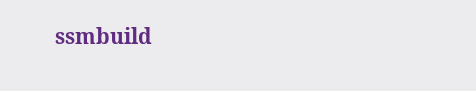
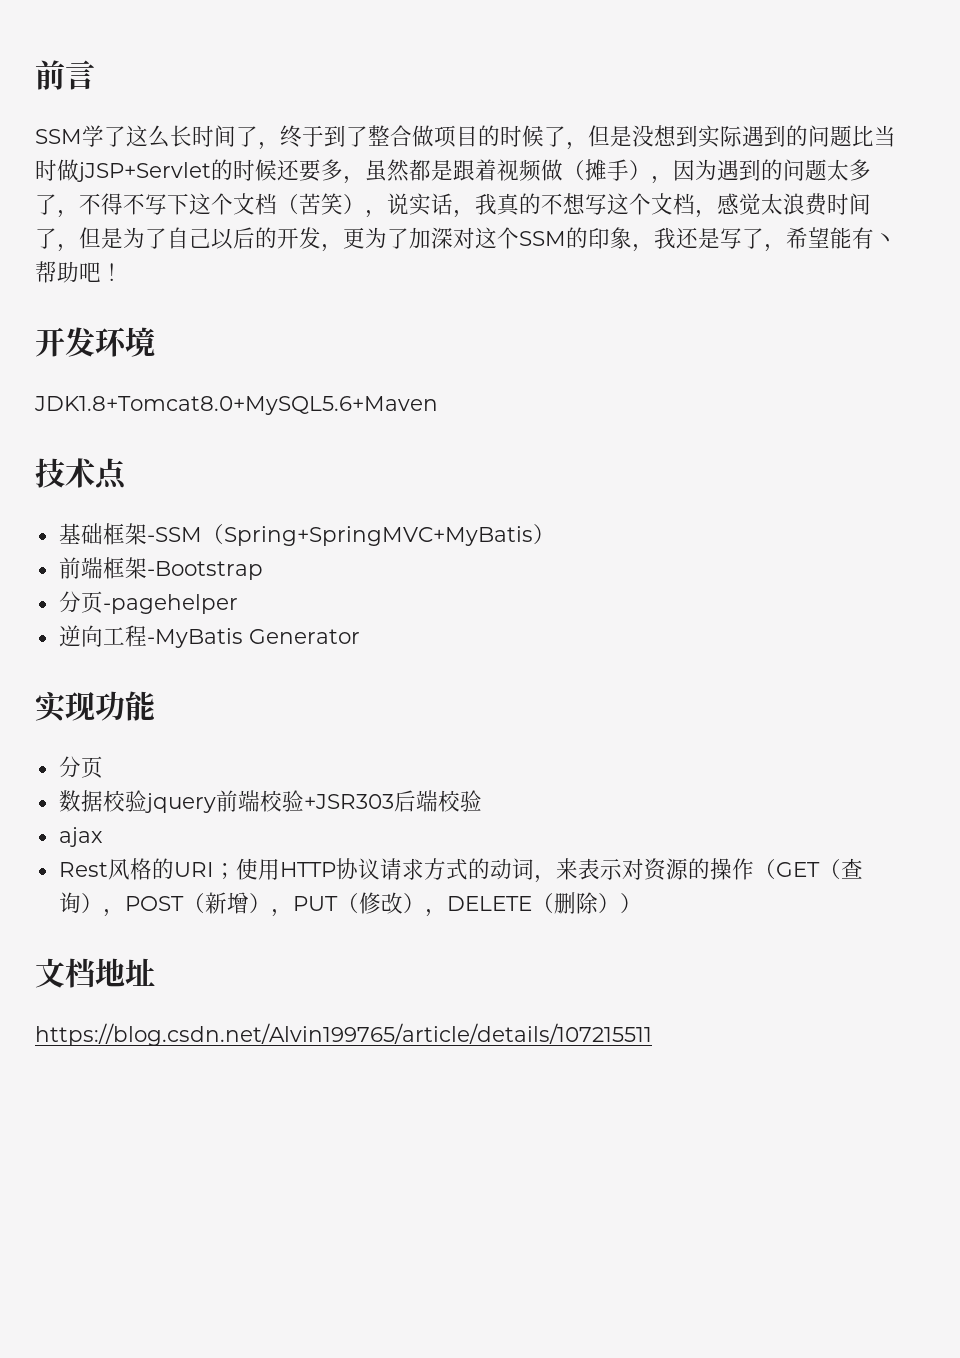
- ssmbuild
+ 前言
+ SSM学了这么长时间了，终于到了整合做项目的时候了，但是没想到实际遇到的问题比当时做jJSP+Servlet的时候还要多，虽然都是跟着视频做（摊手），因为遇到的问题太多了，不得不写下这个文档（苦笑），说实话，我真的不想写这个文档，感觉太浪费时间了，但是为了自己以后的开发，更为了加深对这个SSM的印象，我还是写了，希望能有丶帮助吧！
+ 开发环境
+ JDK1.8+Tomcat8.0+MySQL5.6+Maven
+ 技术点
+ 基础框架-SSM（Spring+SpringMVC+MyBatis）
+ 前端框架-Bootstrap
+ 分页-pagehelper
+ 逆向工程-MyBatis Generator
+ 实现功能
+ 分页
+ 数据校验jquery前端校验+JSR303后端校验
+ ajax
+ Rest风格的URI；使用HTTP协议请求方式的动词，来表示对资源的操作（GET（查询），POST（新增），PUT（修改），DELETE（删除））
+ 文档地址
+ https://blog.csdn.net/Alvin199765/article/details/107215511

